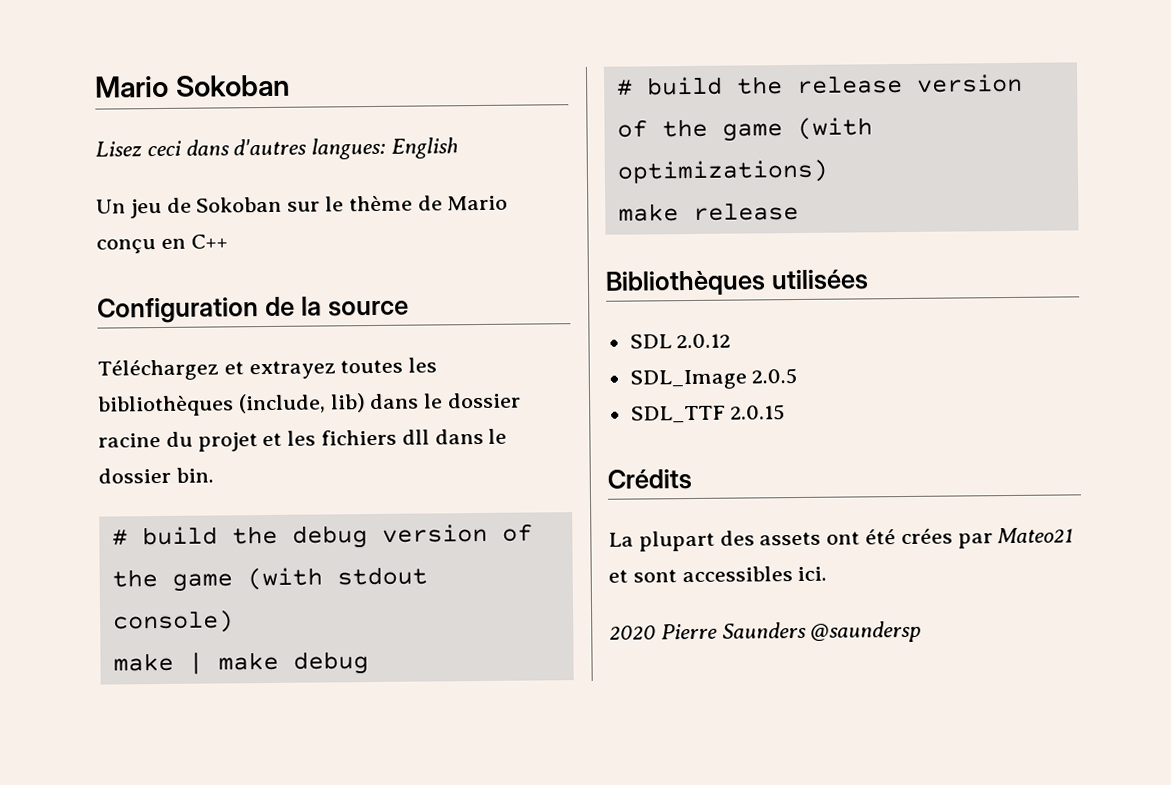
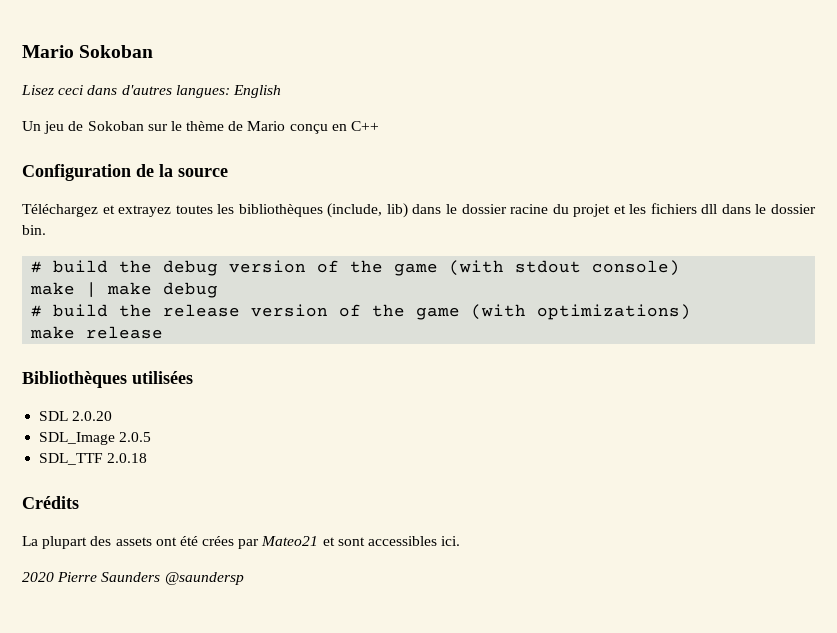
- SDL 2.0.12
+ SDL 2.0.20
- SDL_TTF 2.0.15
+ SDL_TTF 2.0.18

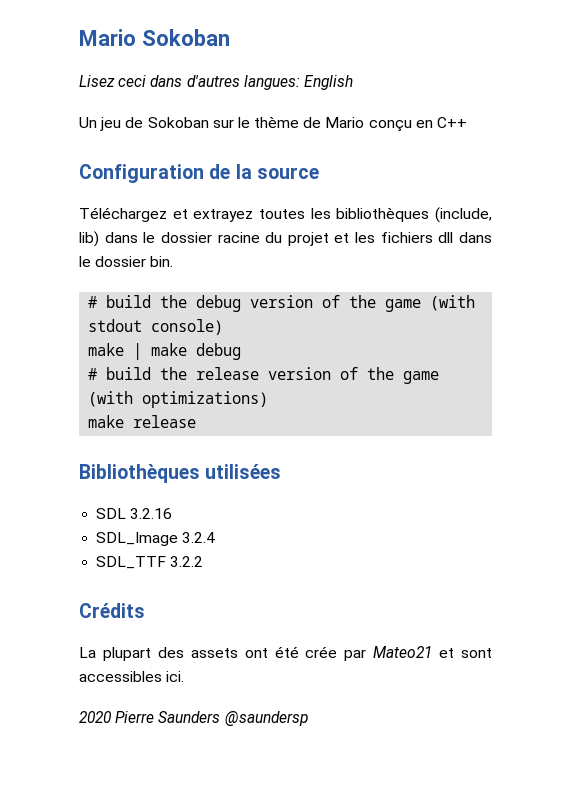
- SDL 2.0.20
+ SDL 3.2.16
- SDL_Image 2.0.5
+ SDL_Image 3.2.4
- SDL_TTF 2.0.18
+ SDL_TTF 3.2.2
- La plupart des assets ont été crées par Mateo21 et sont accessibles ici.
+ La plupart des assets ont été crée par Mateo21 et sont accessibles ici.

